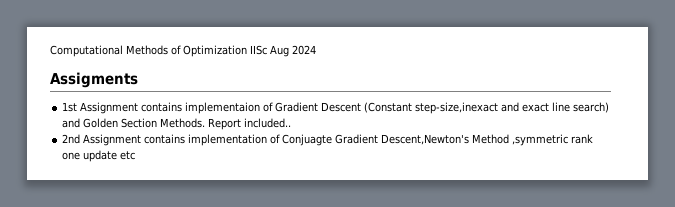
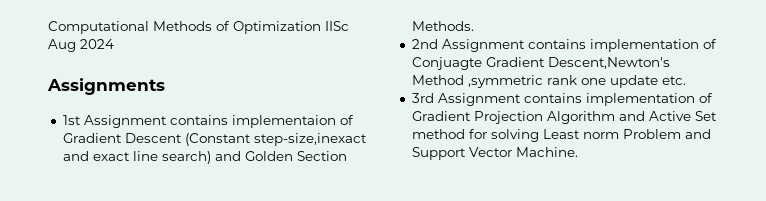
- Assigments
+ Assignments
- Report included..
- 2nd Assignment contains implementation of Conjuagte Gradient Descent,Newton's Method ,symmetric rank one update etc
+ 2nd Assignment contains implementation of Conjuagte Gradient Descent,Newton's Method ,symmetric rank one update etc.
+ 3rd Assignment contains implementation of Gradient Projection Algorithm and Active Set method for solving Least norm Problem and Support Vector Machine.

